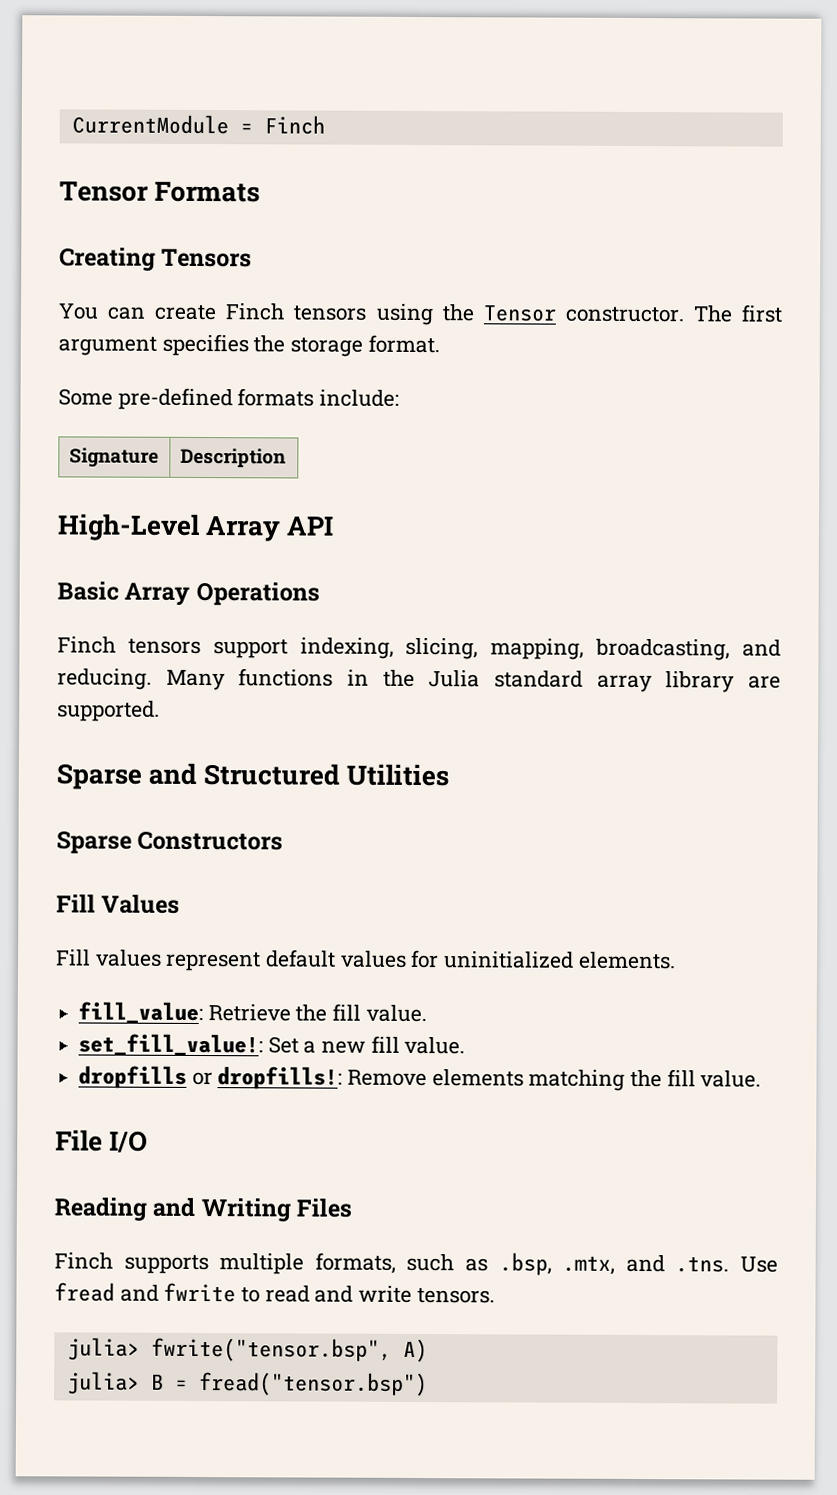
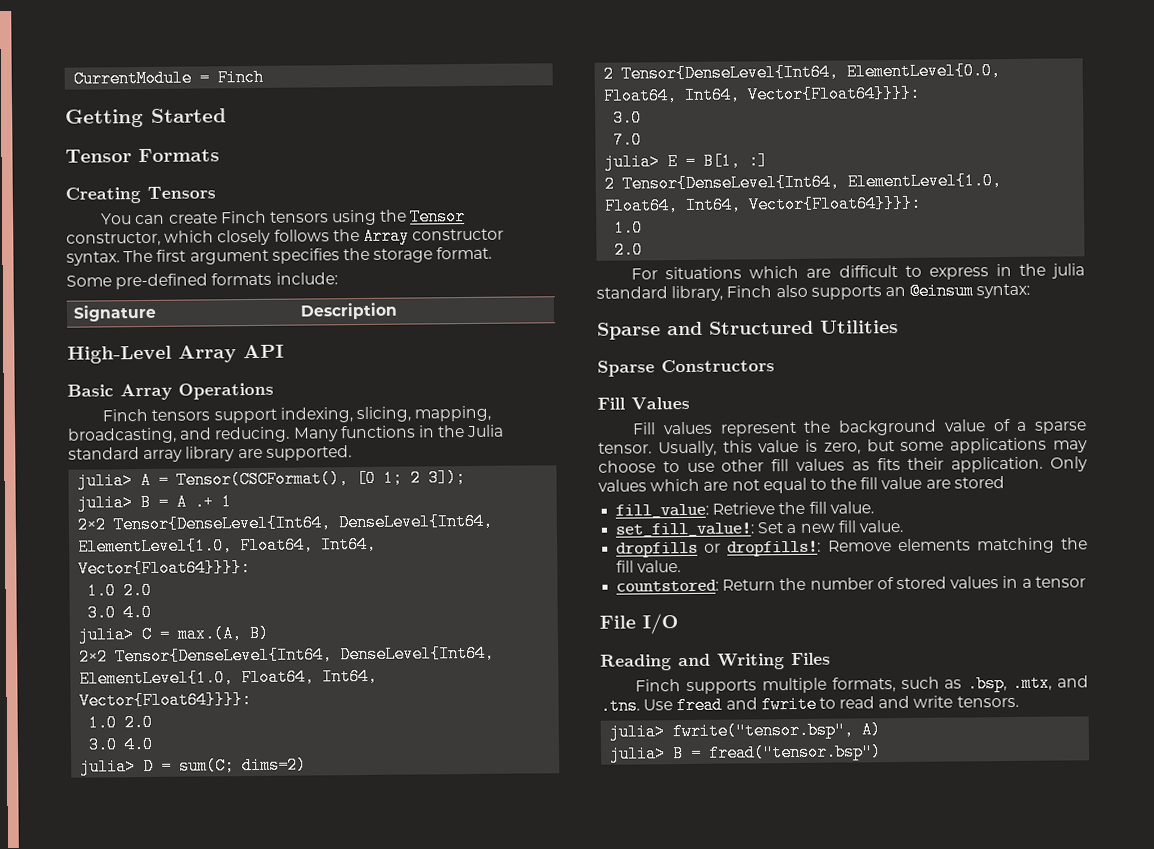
+ Getting Started
- You can create Finch tensors using the Tensor constructor.
+ You can create Finch tensors using the Tensor constructor, which closely follows the Array constructor syntax.
+ julia> A = Tensor(CSCFormat(), [0 1; 2 3]);
+ julia> B = A .+ 1
+ 2×2 Tensor{DenseLevel{Int64, DenseLevel{Int64, ElementLevel{1.0, Float64, Int64, Vector{Float64}}}}:
+ 1.0 2.0
+ 3.0 4.0
+ julia> C = max.(A, B)
+ 2×2 Tensor{DenseLevel{Int64, DenseLevel{Int64, ElementLevel{1.0, Float64, Int64, Vector{Float64}}}}:
+ 1.0 2.0
+ 3.0 4.0
+ julia> D = sum(C; dims=2)
+ 2 Tensor{DenseLevel{Int64, ElementLevel{0.0, Float64, Int64, Vector{Float64}}}}:
+ 3.0
+ 7.0
+ julia> E = B[1, :]
+ 2 Tensor{DenseLevel{Int64, ElementLevel{1.0, Float64, Int64, Vector{Float64}}}}:
+ 1.0
+ 2.0
+ For situations which are difficult to express in the julia standard library, Finch also supports an @einsum syntax:
- Fill values represent default values for uninitialized elements.
+ Fill values represent the background value of a sparse tensor. Usually, this value is zero, but some applications may choose to use other fill values as fits their application. Only values which are not equal to the fill value are stored
+ countstored: Return the number of stored values in a tensor

